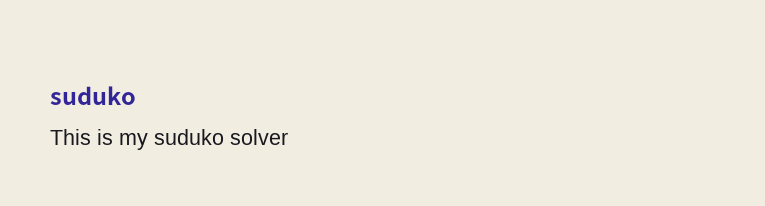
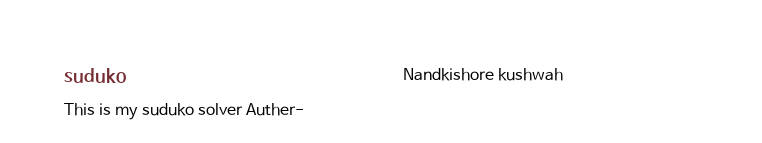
- This is my suduko solver
+ This is my suduko solver Auther- Nandkishore kushwah

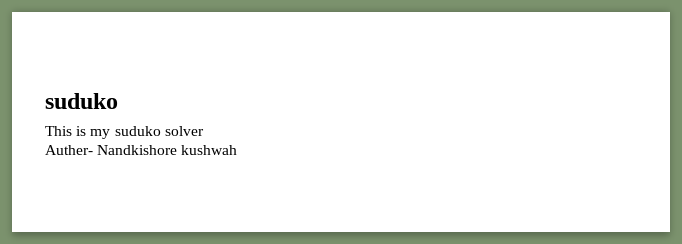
- This is my suduko solver Auther- Nandkishore kushwah
+ This is my suduko solver
+ Auther- Nandkishore kushwah

